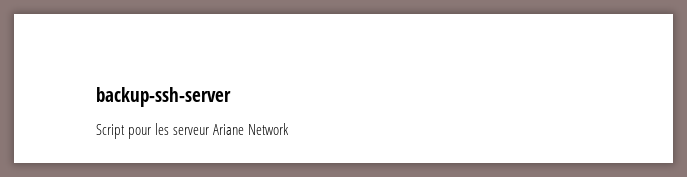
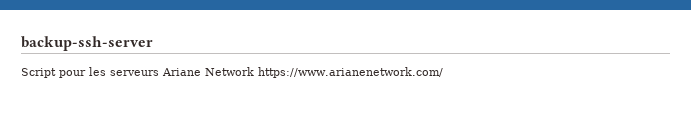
- Script pour les serveur Ariane Network
+ Script pour les serveurs Ariane Network https://www.arianenetwork.com/

